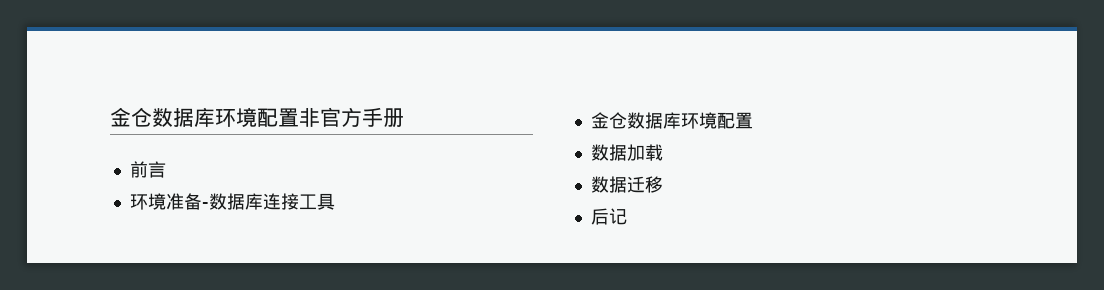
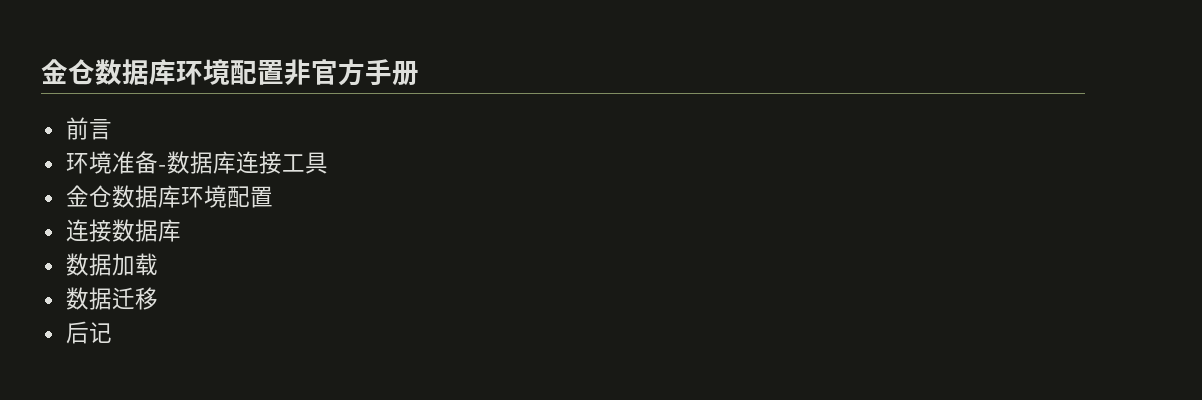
+ 连接数据库

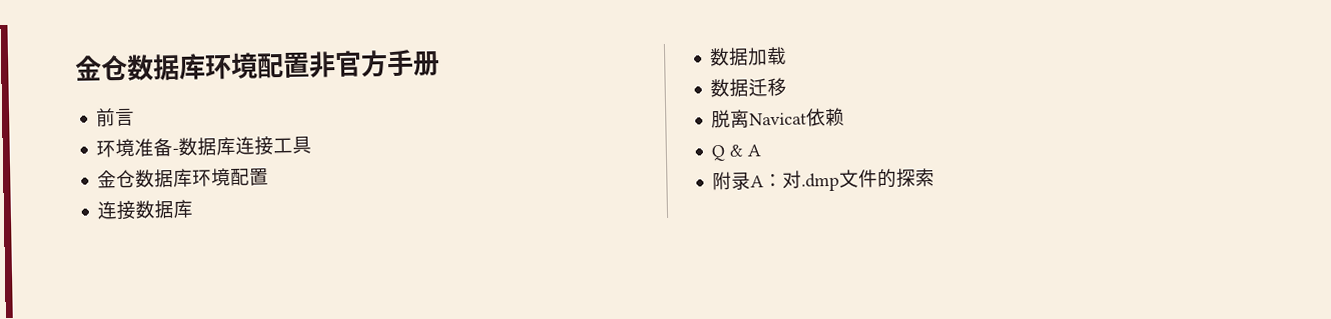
- 后记
+ 脱离Navicat依赖
+ Q & A
+ 附录A：对.dmp文件的探索

